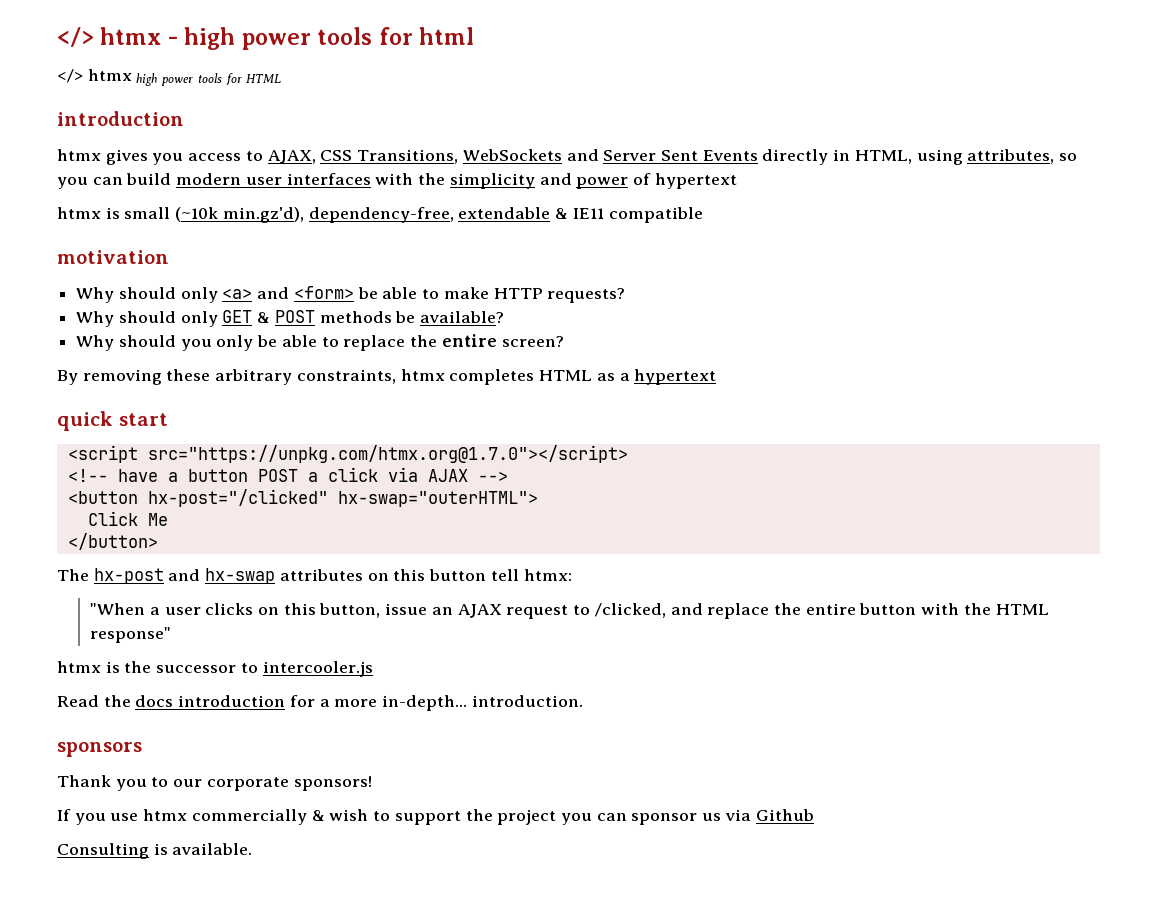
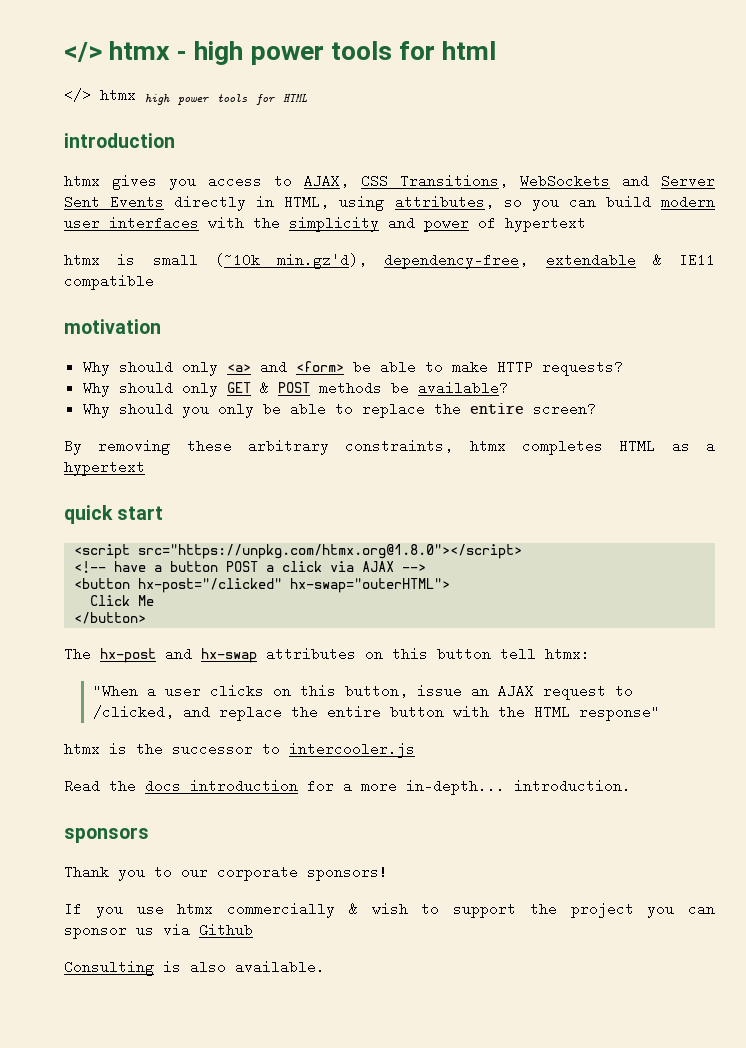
- <script src="https://unpkg.com/htmx.org@1.7.0"></script>
+ <script src="https://unpkg.com/htmx.org@1.8.0"></script>
- Consulting is available.
+ Consulting is also available.

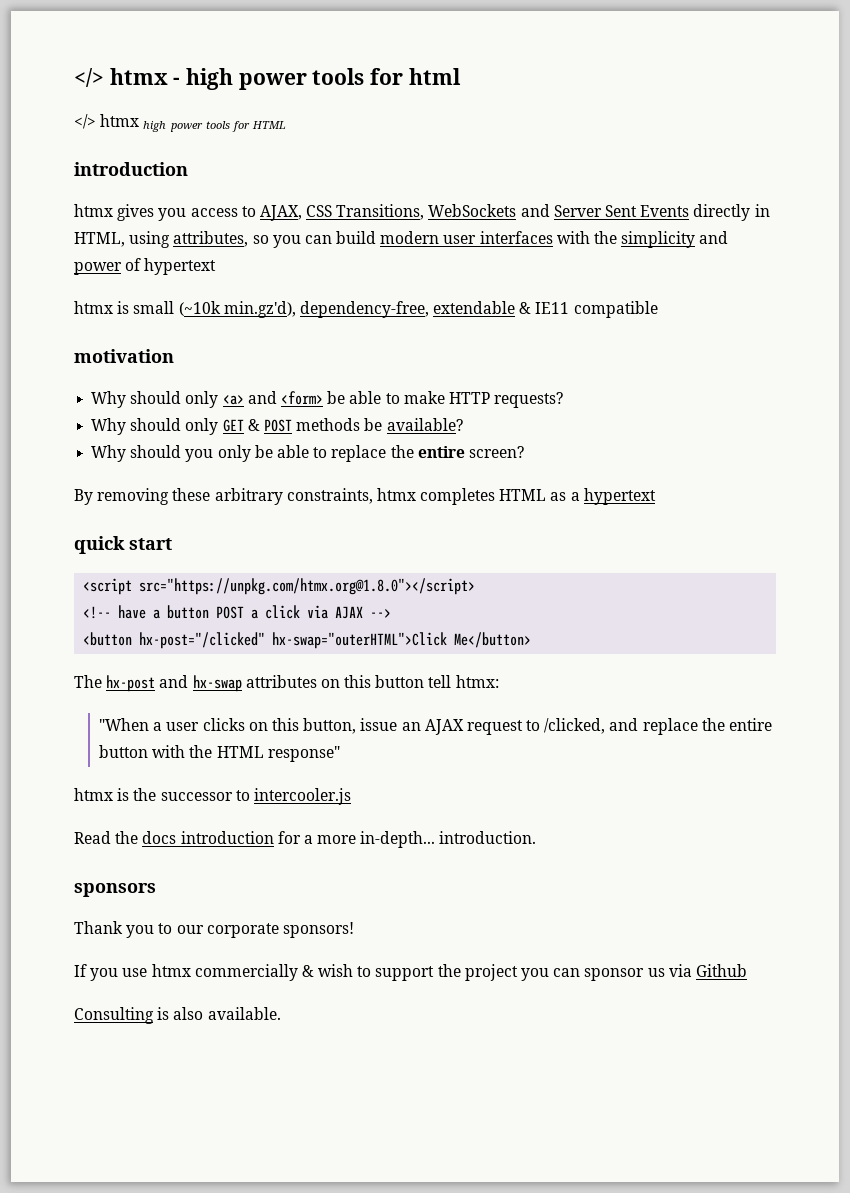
- <button hx-post="/clicked" hx-swap="outerHTML">
- Click Me
- </button>
+ <button hx-post="/clicked" hx-swap="outerHTML">Click Me</button>

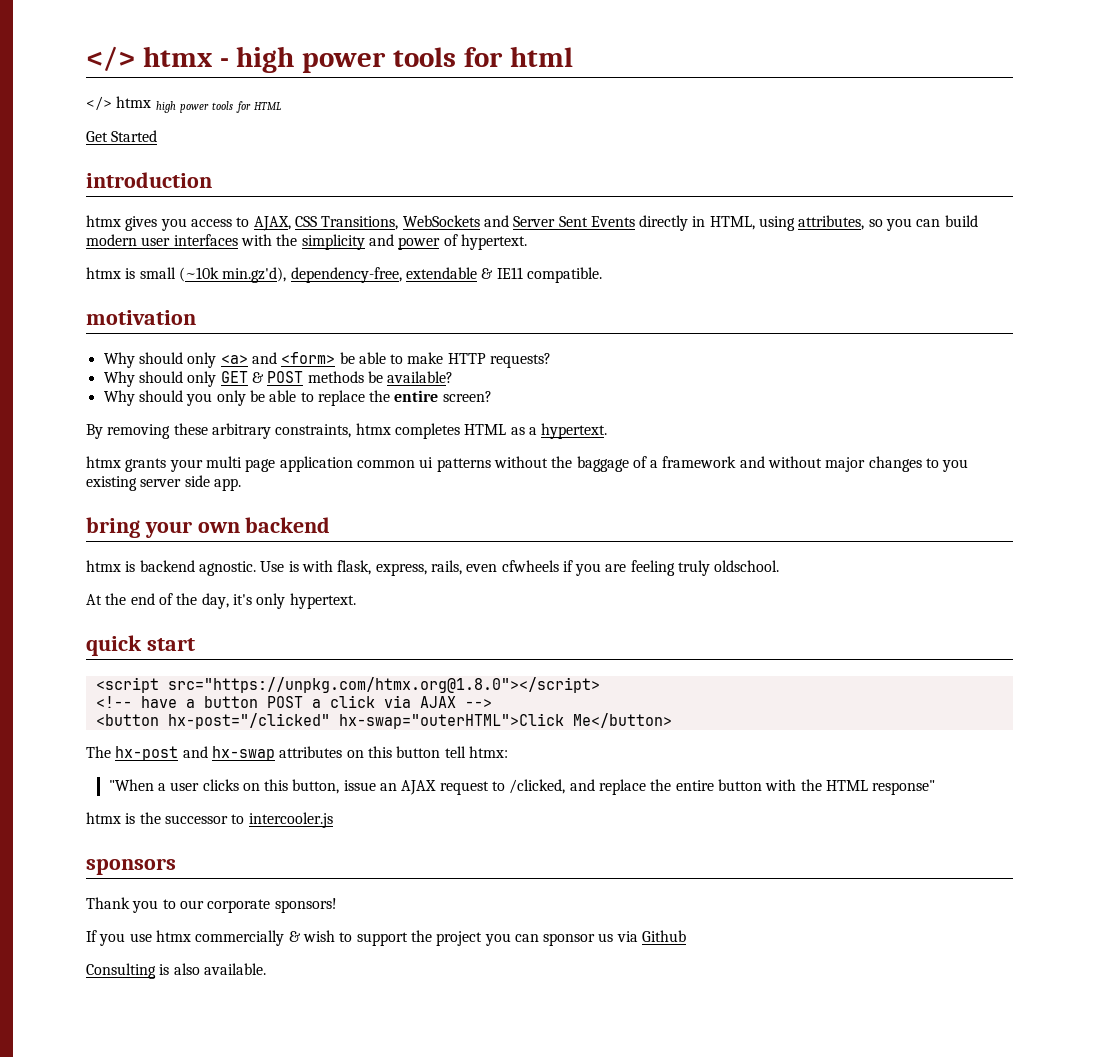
+ Get Started
- htmx gives you access to AJAX, CSS Transitions, WebSockets and Server Sent Events directly in HTML, using attributes, so you can build modern user interfaces with the simplicity and power of hypertext
+ htmx gives you access to AJAX, CSS Transitions, WebSockets and Server Sent Events directly in HTML, using attributes, so you can build modern user interfaces with the simplicity and power of hypertext.
- htmx is small (~10k min.gz'd), dependency-free, extendable & IE11 compatible
+ htmx is small (~10k min.gz'd), dependency-free, extendable & IE11 compatible.
- By removing these arbitrary constraints, htmx completes HTML as a hypertext
+ By removing these arbitrary constraints, htmx completes HTML as a hypertext.
+ htmx grants your multi page application common ui patterns without the baggage of a framework and without major changes to you existing server side app.
+ bring your own backend
+ htmx is backend agnostic. Use is with flask, express, rails, even cfwheels if you are feeling truly oldschool.
+ At the end of the day, it's only hypertext.
- Read the docs introduction for a more in-depth... introduction.

